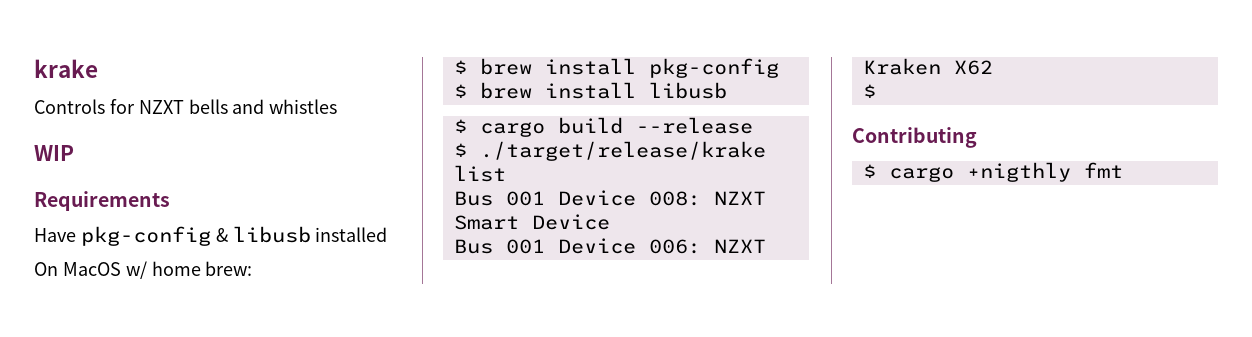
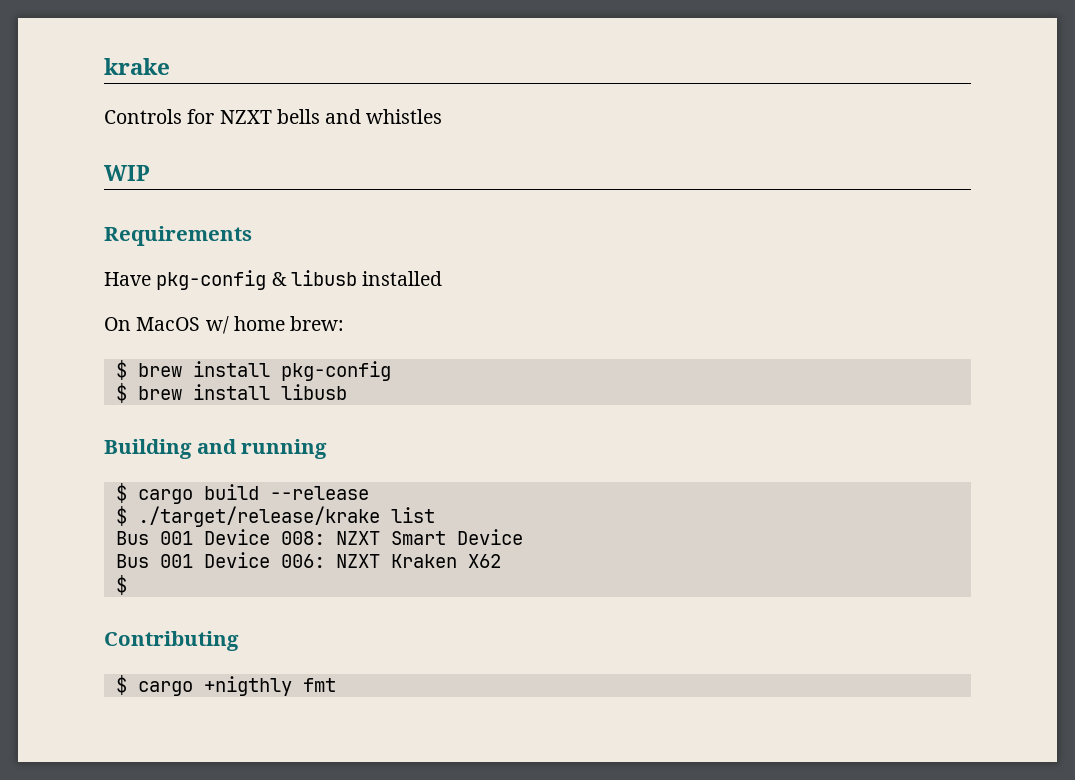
+ Building and running

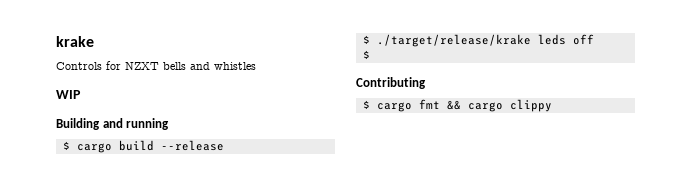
- Requirements
- Have pkg-config & libusb installed
- On MacOS w/ home brew:
- $ brew install pkg-config
- $ brew install libusb
- $ ./target/release/krake list
- Bus 001 Device 008: NZXT Smart Device
- Bus 001 Device 006: NZXT Kraken X62
+ $ ./target/release/krake leds off
- $ cargo +nigthly fmt
+ $ cargo fmt && cargo clippy

